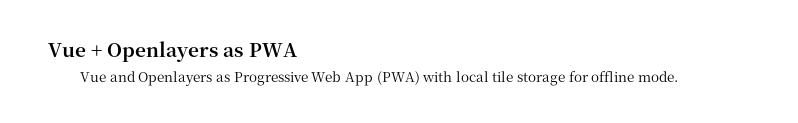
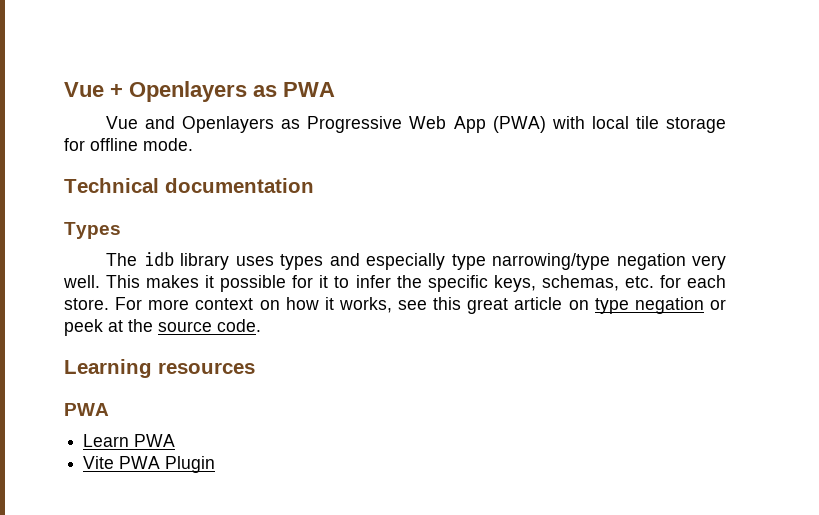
+ Technical documentation
+ Types
+ The idb library uses types and especially type narrowing/type negation very well. This makes it possible for it to infer the specific keys, schemas, etc. for each store. For more context on how it works, see this great article on type negation or peek at the source code.
+ Learning resources
+ PWA
+ Learn PWA
+ Vite PWA Plugin

